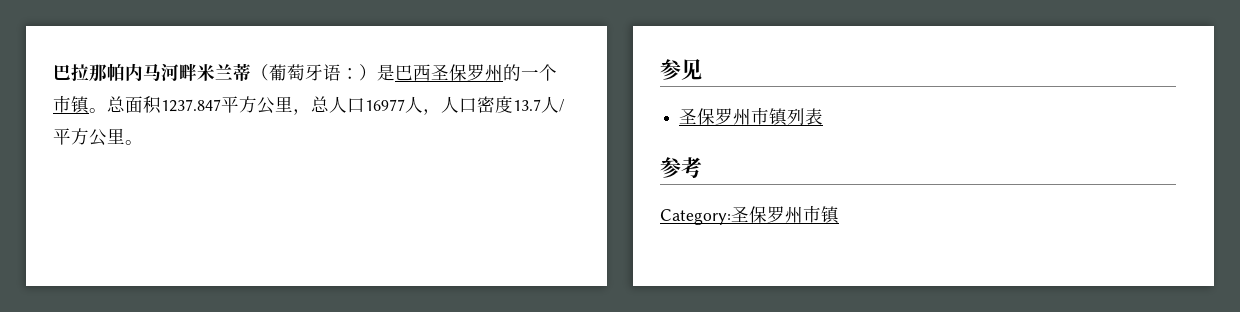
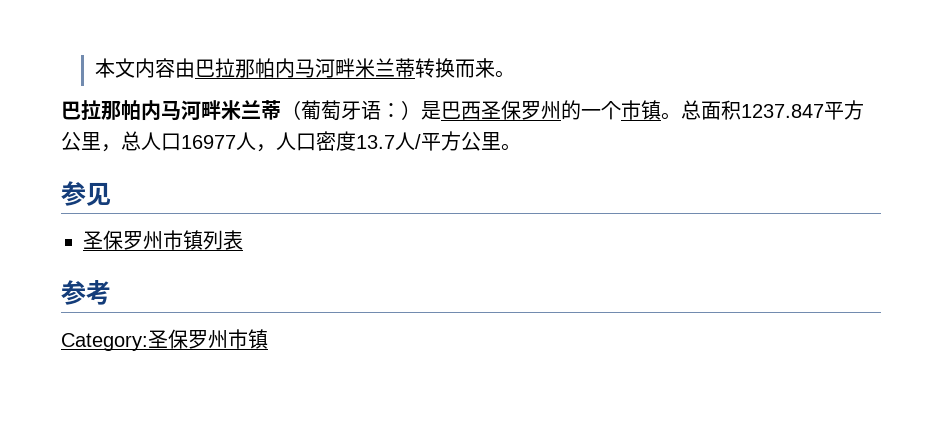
+ 本文内容由巴拉那帕内马河畔米兰蒂转换而来。

